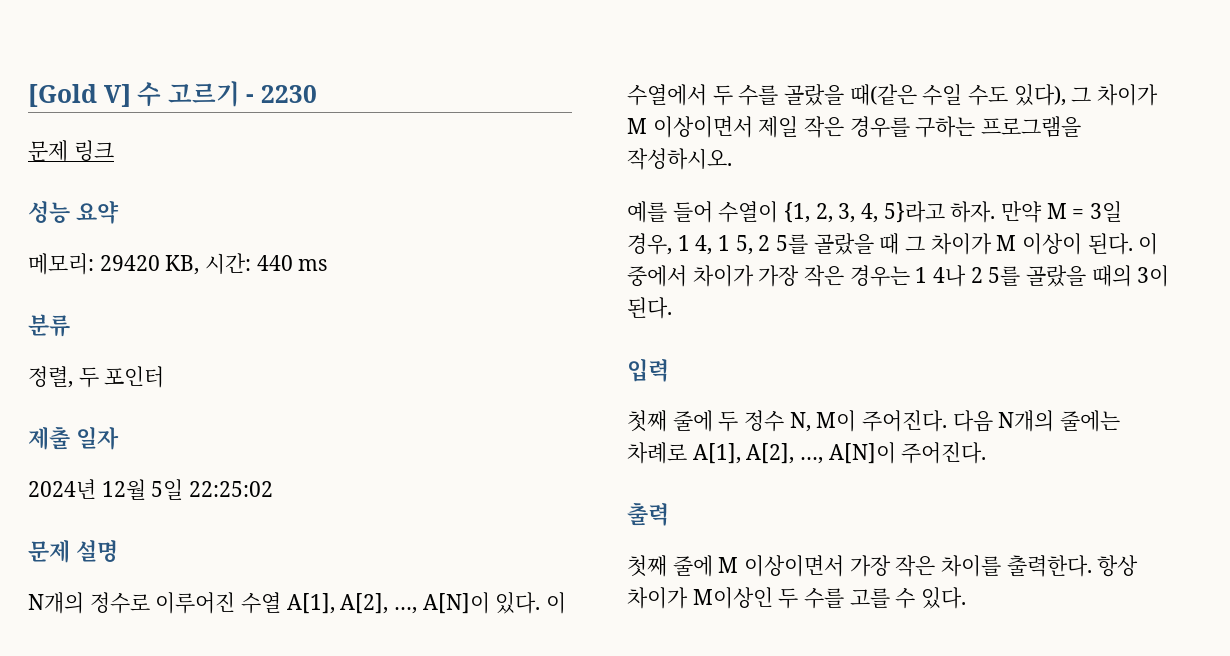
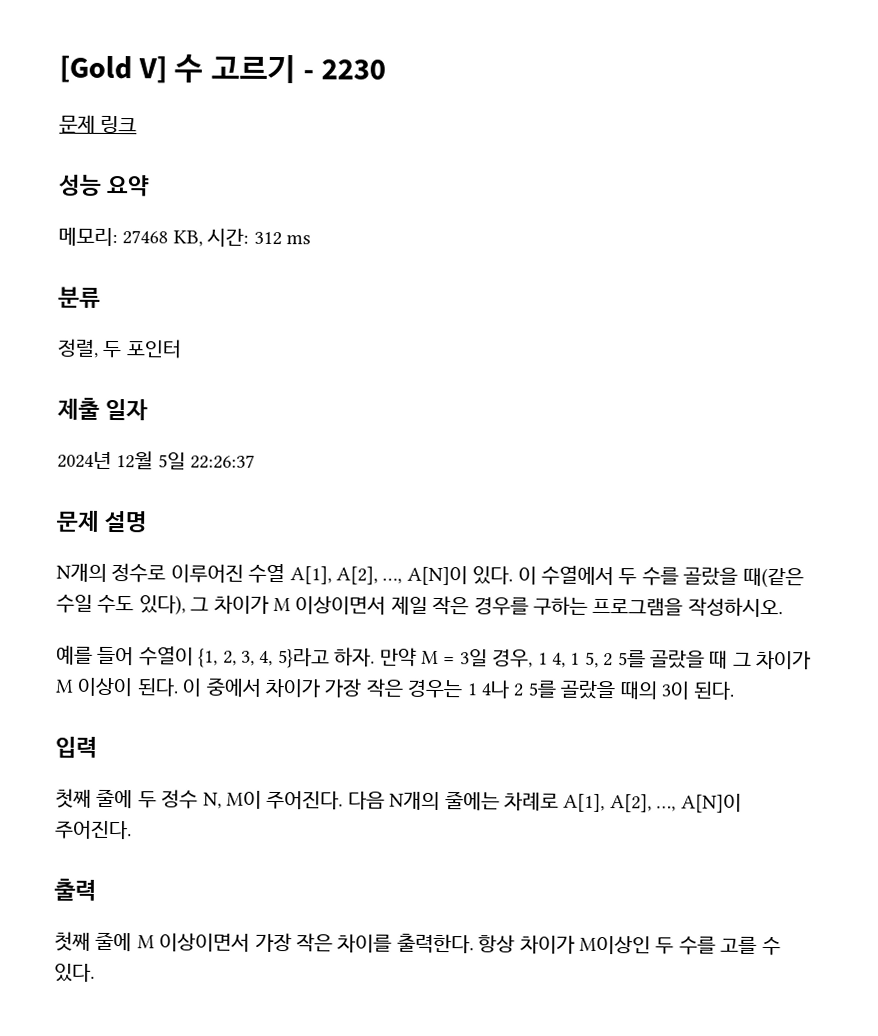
- 메모리: 29420 KB, 시간: 440 ms
+ 메모리: 27468 KB, 시간: 312 ms
- 2024년 12월 5일 22:25:02
+ 2024년 12월 5일 22:26:37

